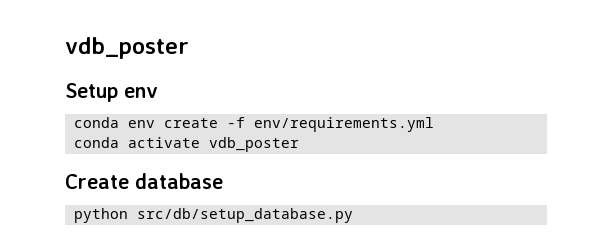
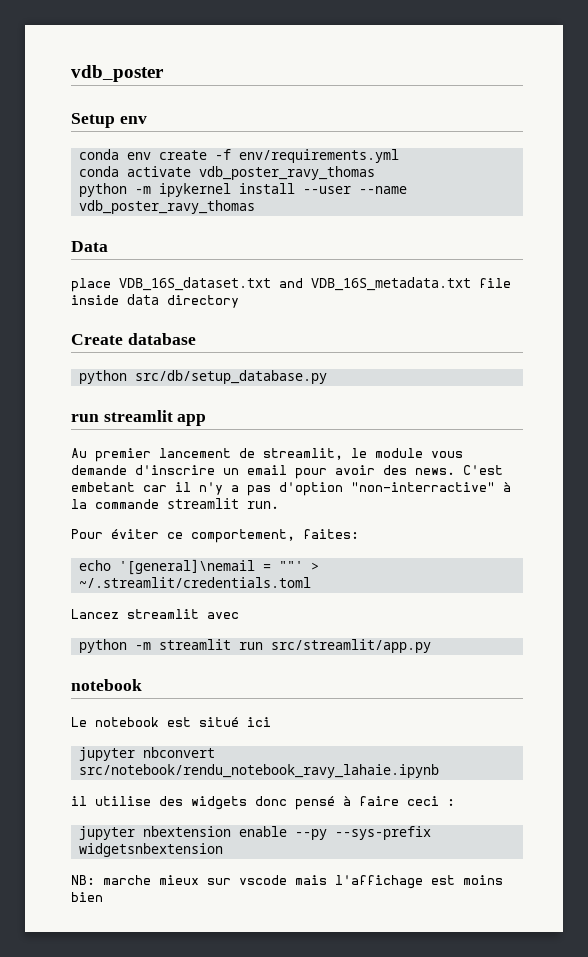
- conda activate vdb_poster
+ conda activate vdb_poster_ravy_thomas
+ python -m ipykernel install --user --name vdb_poster_ravy_thomas
+ Data
+ place VDB_16S_dataset.txt and VDB_16S_metadata.txt file inside data directory
  Create database
  python src/db/setup_database.py
+ run streamlit app
+ Au premier lancement de streamlit, le module vous demande d'inscrire un email pour avoir des news. C'est embetant car il n'y a pas d'option "non-interractive" à la commande streamlit run.
+ Pour éviter ce comportement, faites:
+ echo '[general]\nemail = ""' > ~/.streamlit/credentials.toml
+ Lancez streamlit avec
+ python -m streamlit run src/streamlit/app.py
+ notebook
+ Le notebook est situé ici
+ jupyter nbconvert src/notebook/rendu_notebook_ravy_lahaie.ipynb
+ il utilise des widgets donc pensé à faire ceci :
+ jupyter nbextension enable --py --sys-prefix widgetsnbextension
+ NB: marche mieux sur vscode mais l'affichage est moins bien

